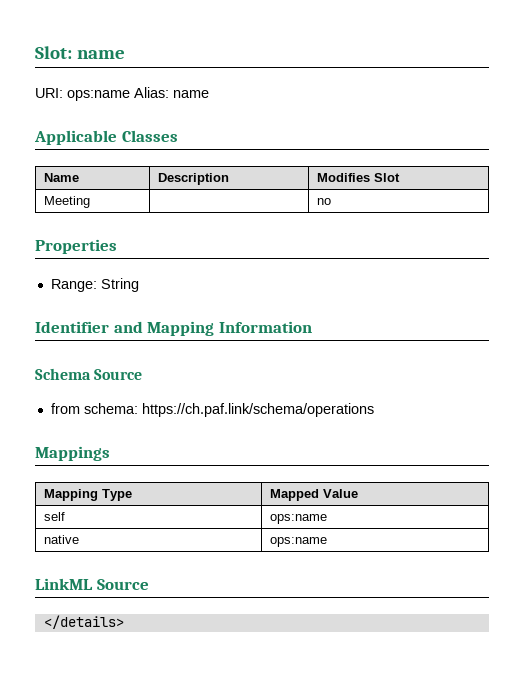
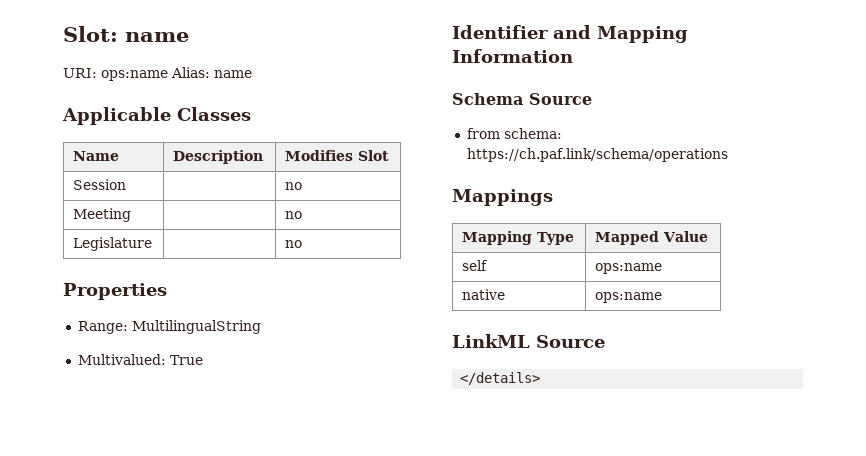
+ Session | | no
+ Legislature | | no
- Range: String
+ Range: MultilingualString
+ Multivalued: True

